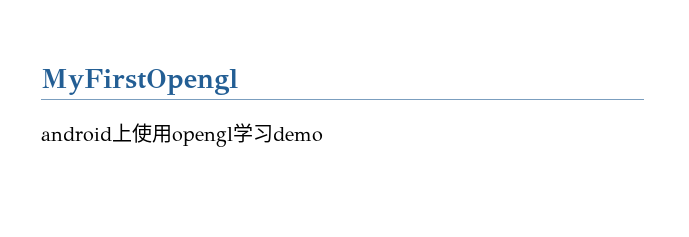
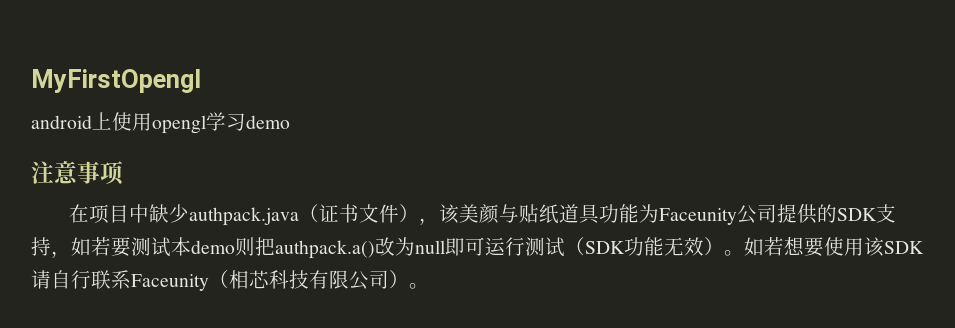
+ 注意事项
+ 在项目中缺少authpack.java（证书文件），该美颜与贴纸道具功能为Faceunity公司提供的SDK支持，如若要测试本demo则把authpack.a()改为null即可运行测试（SDK功能无效）。如若想要使用该SDK请自行联系Faceunity（相芯科技有限公司）。

